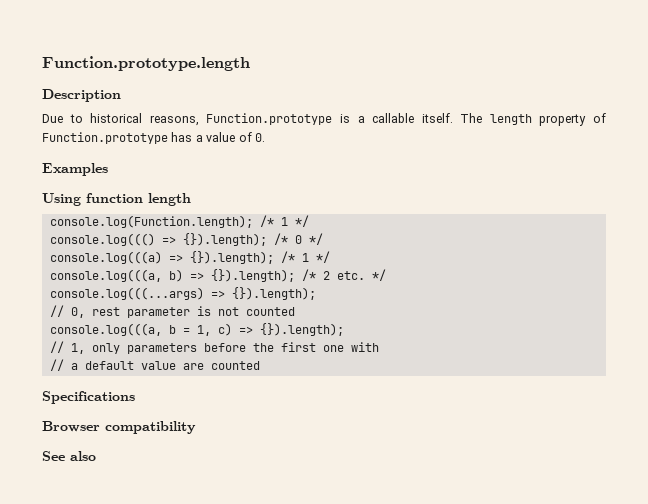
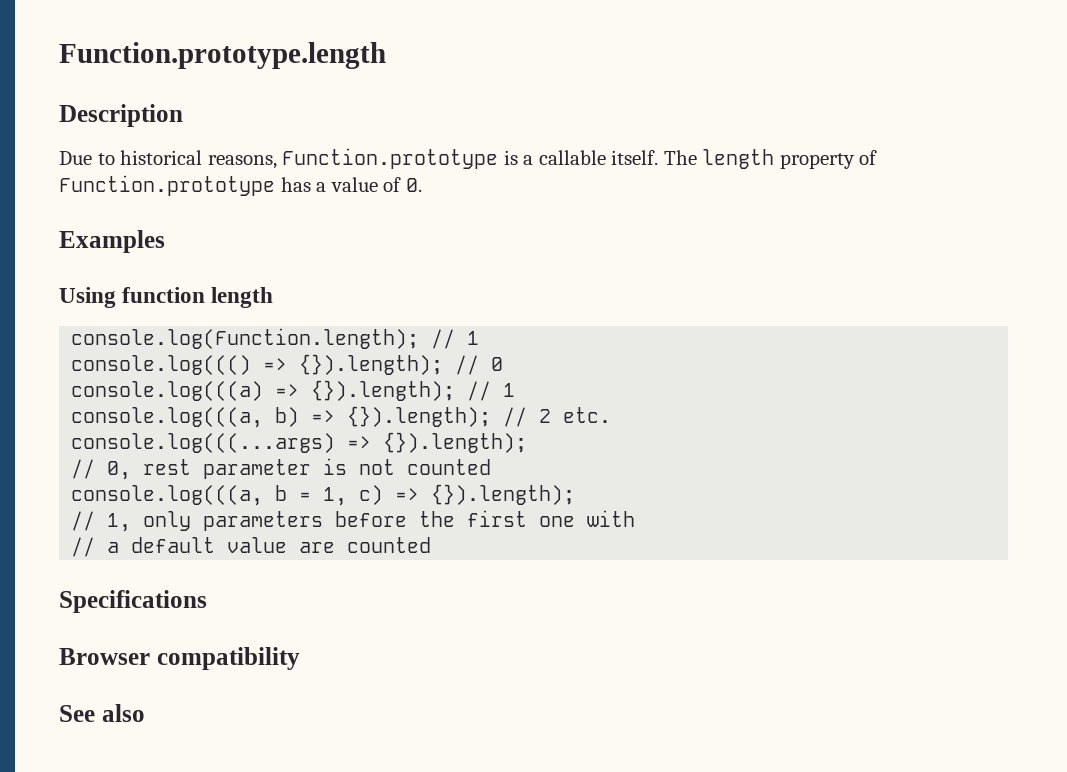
- console.log(Function.length); /* 1 */
+ console.log(Function.length); // 1
- console.log((() => {}).length); /* 0 */
+ console.log((() => {}).length); // 0
- console.log(((a) => {}).length); /* 1 */
+ console.log(((a) => {}).length); // 1
- console.log(((a, b) => {}).length); /* 2 etc. */
+ console.log(((a, b) => {}).length); // 2 etc.

